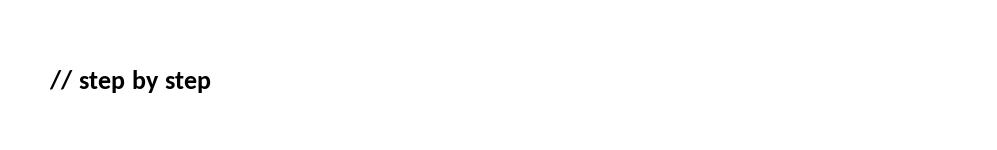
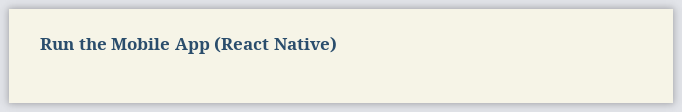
- // step by step
+ Run the Mobile App (React Native)

